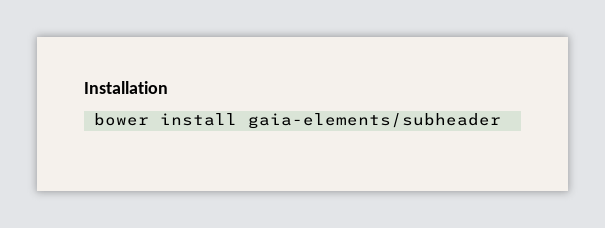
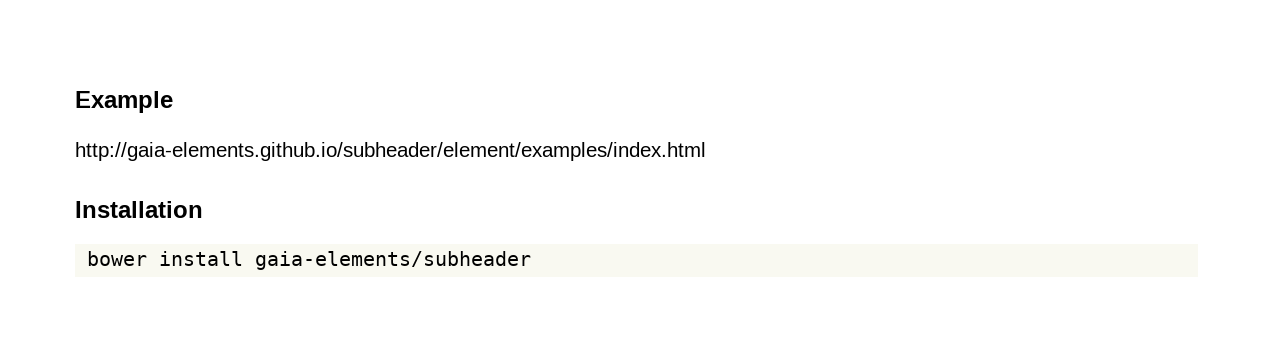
+ Example
+ http://gaia-elements.github.io/subheader/element/examples/index.html

